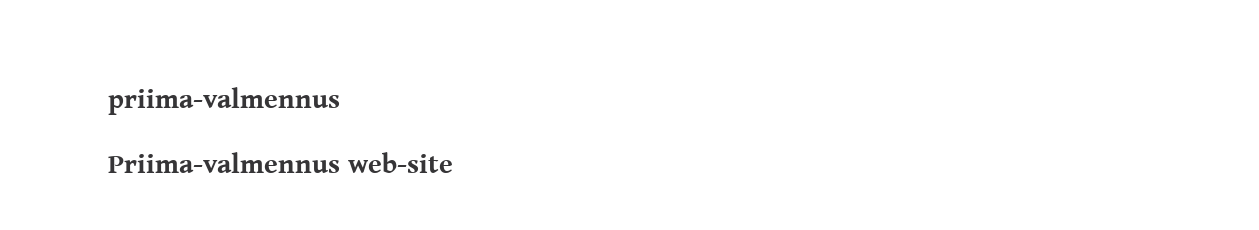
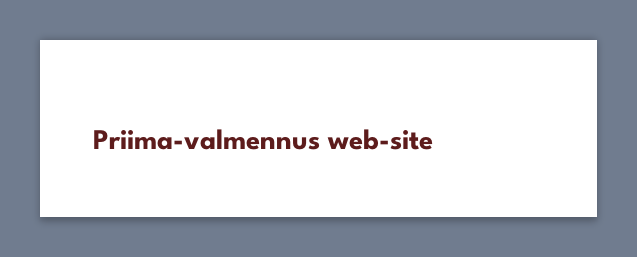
- priima-valmennus

